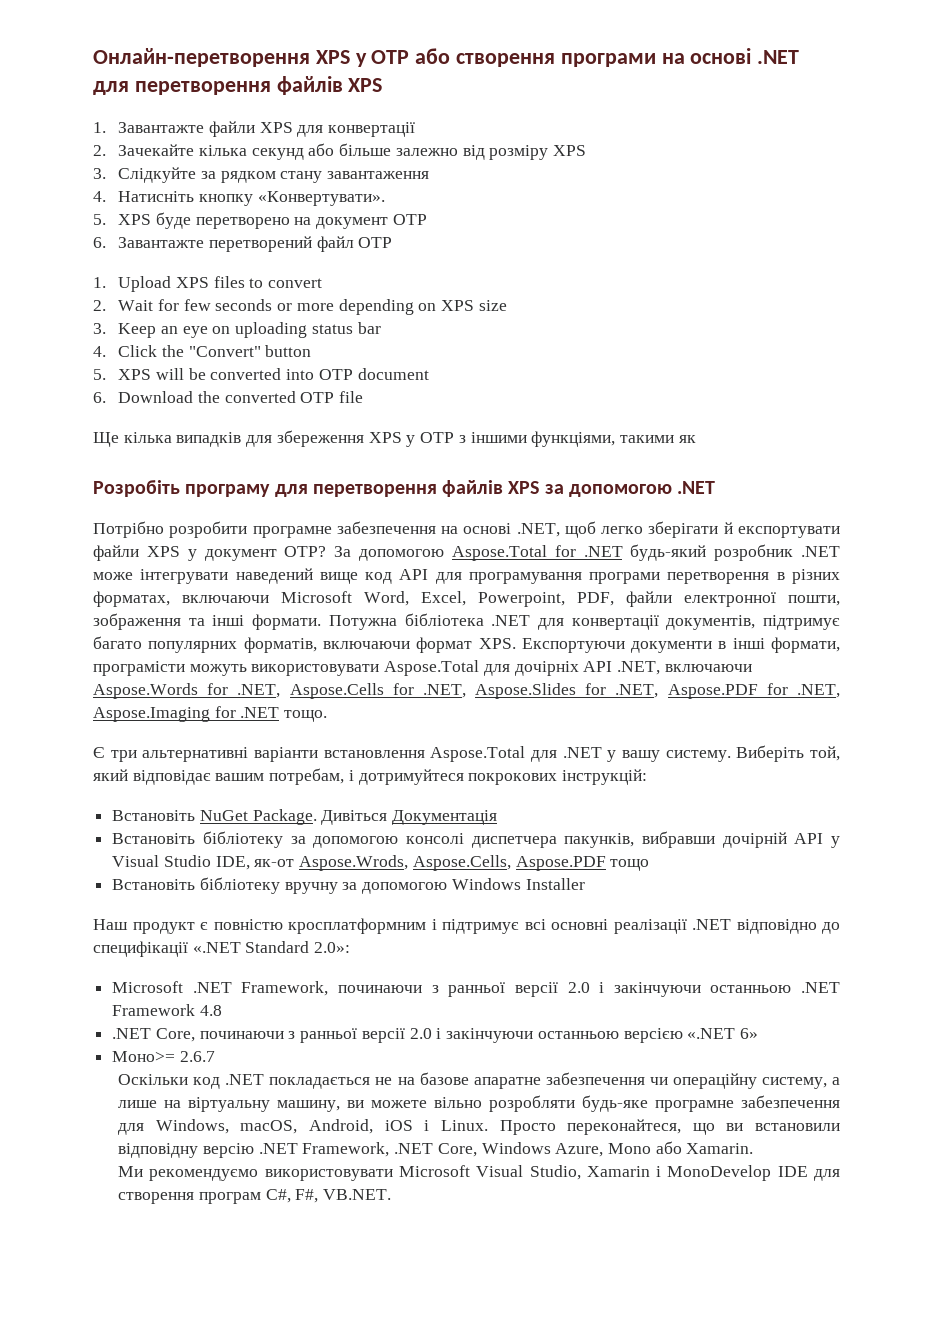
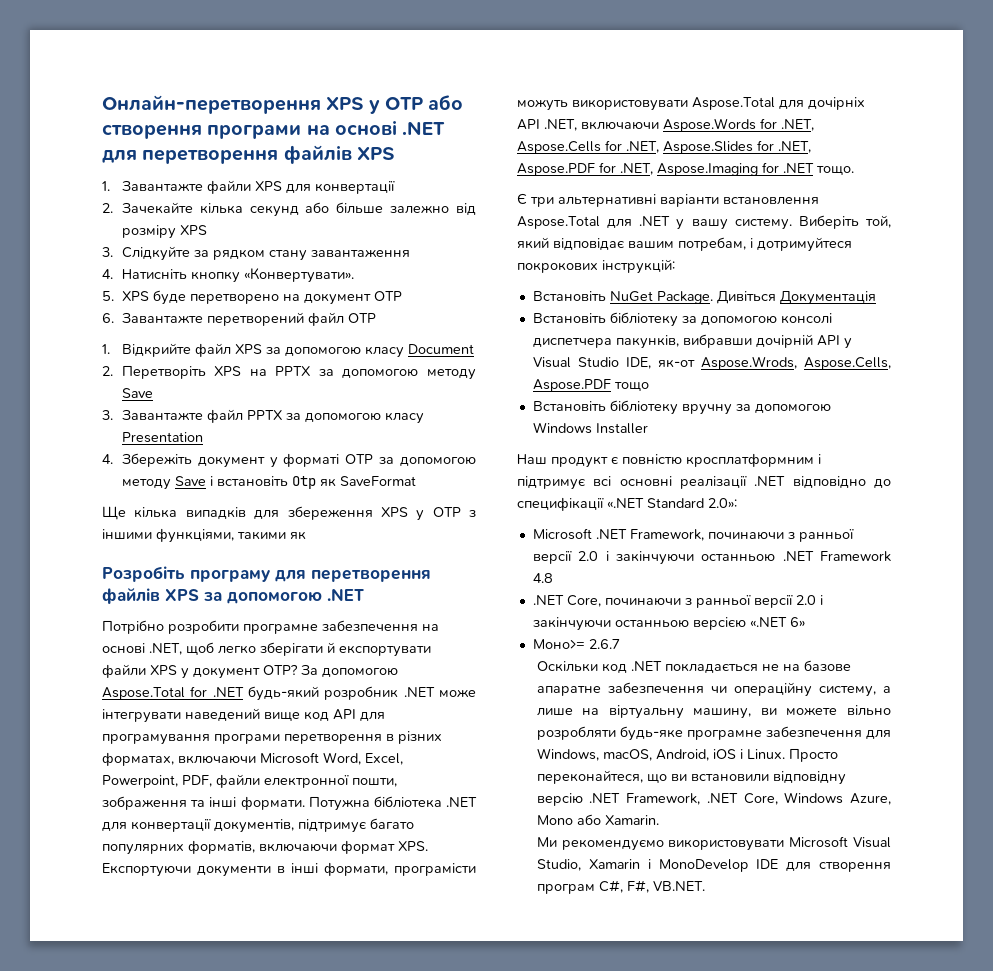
- 1. Upload XPS files to convert
- 2. Wait for few seconds or more depending on XPS size
- 3. Keep an eye on uploading status bar
- 4. Click the "Convert" button
- 5. XPS will be converted into OTP document
- 6. Download the converted OTP file
+ 1. Відкрийте файл XPS за допомогою класу Document
+ 2. Перетворіть XPS на PPTX за допомогою методу Save
+ 3. Завантажте файл PPTX за допомогою класу Presentation
+ 4. Збережіть документ у форматі OTP за допомогою методу Save і встановіть Otp як SaveFormat

